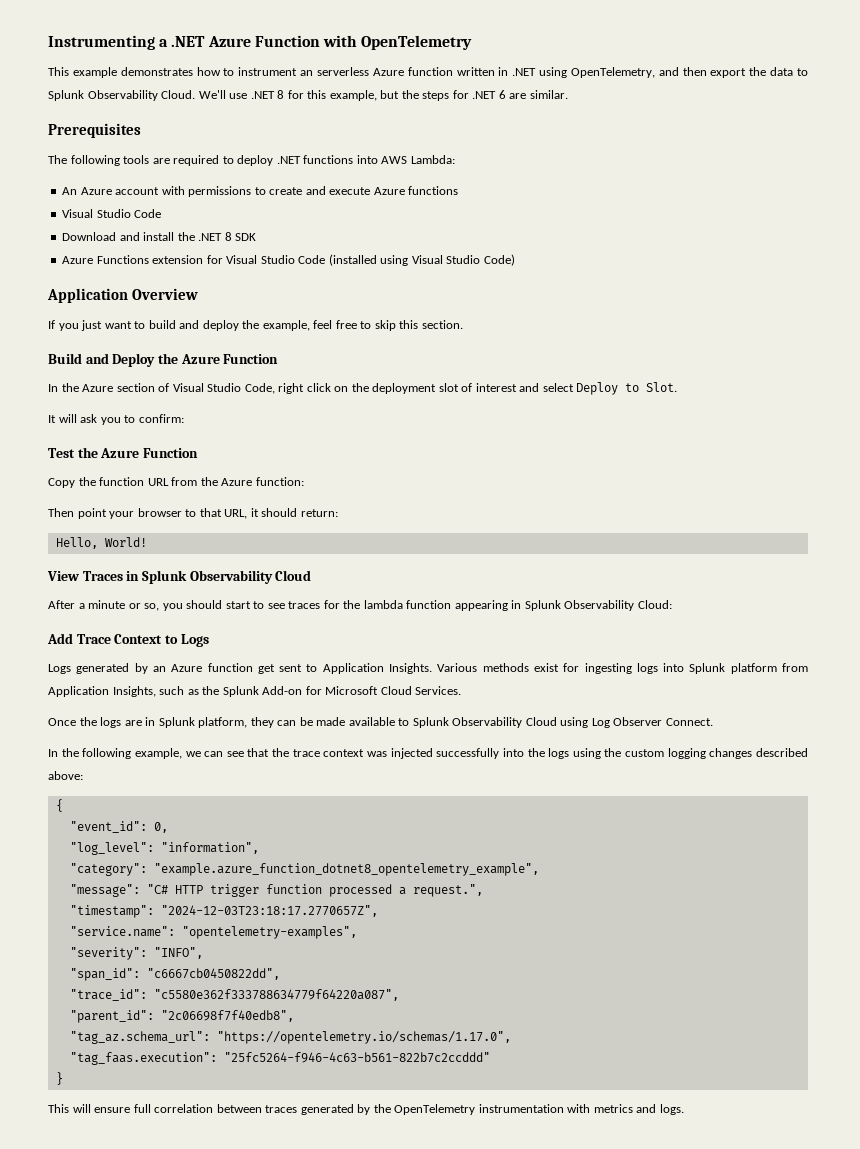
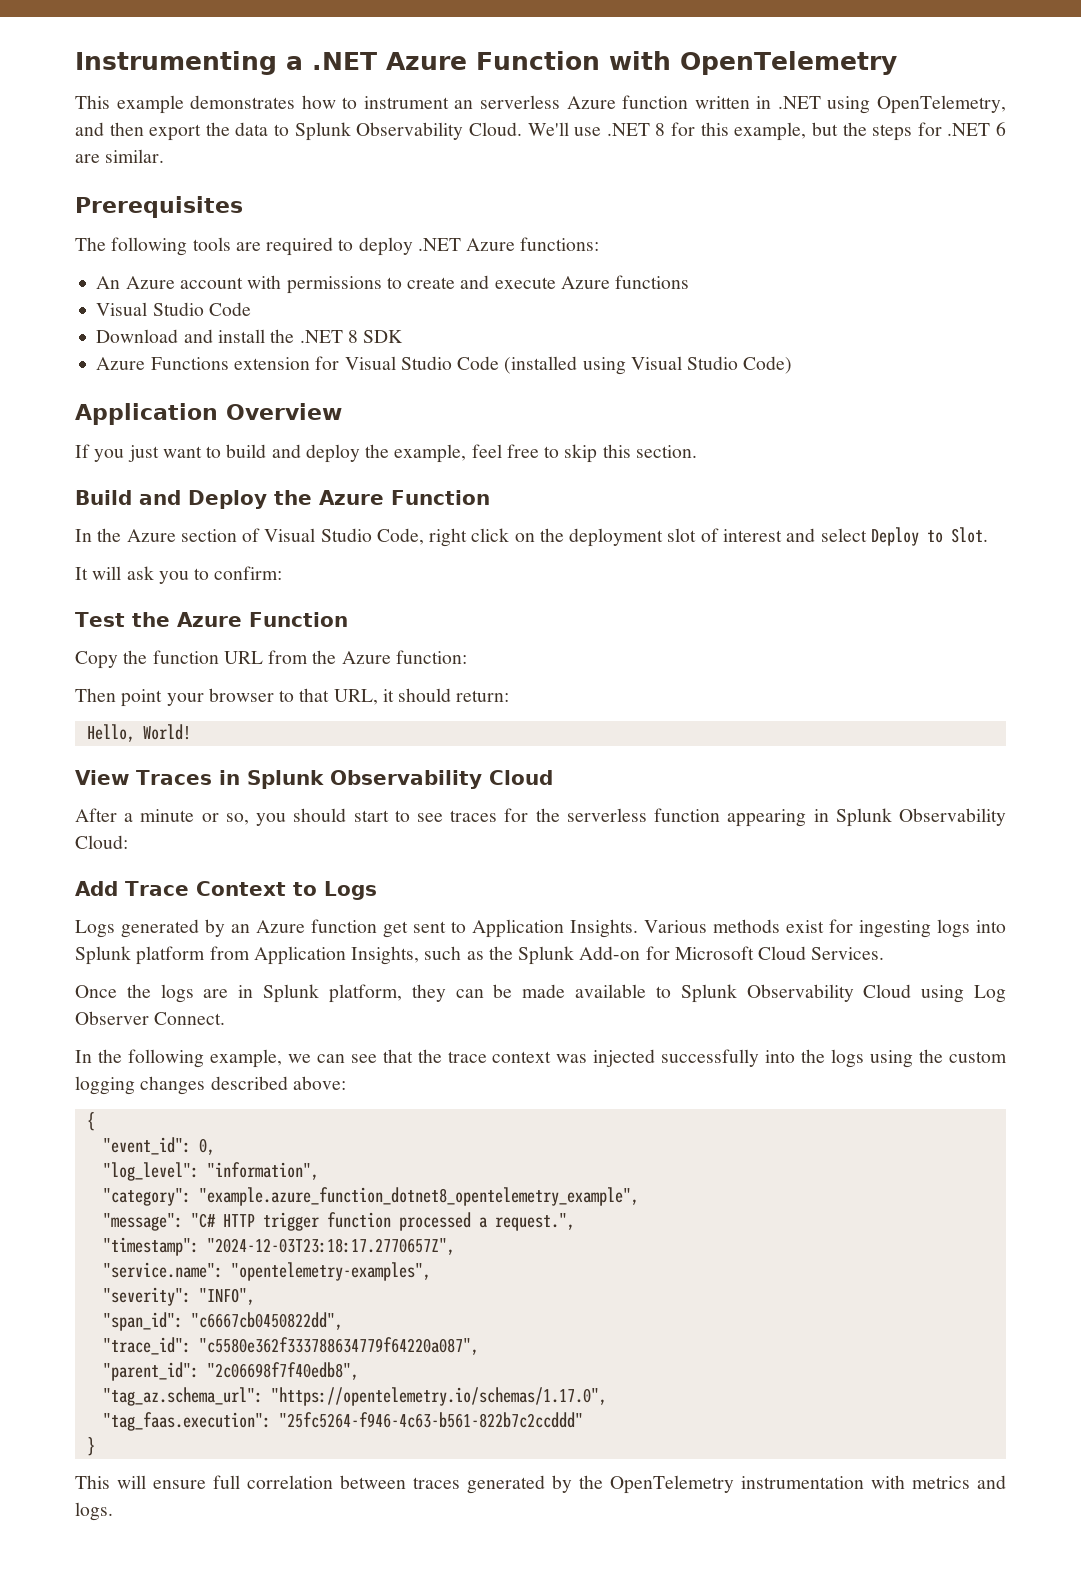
- The following tools are required to deploy .NET functions into AWS Lambda:
+ The following tools are required to deploy .NET Azure functions:
- After a minute or so, you should start to see traces for the lambda function appearing in Splunk Observability Cloud:
+ After a minute or so, you should start to see traces for the serverless function appearing in Splunk Observability Cloud:

